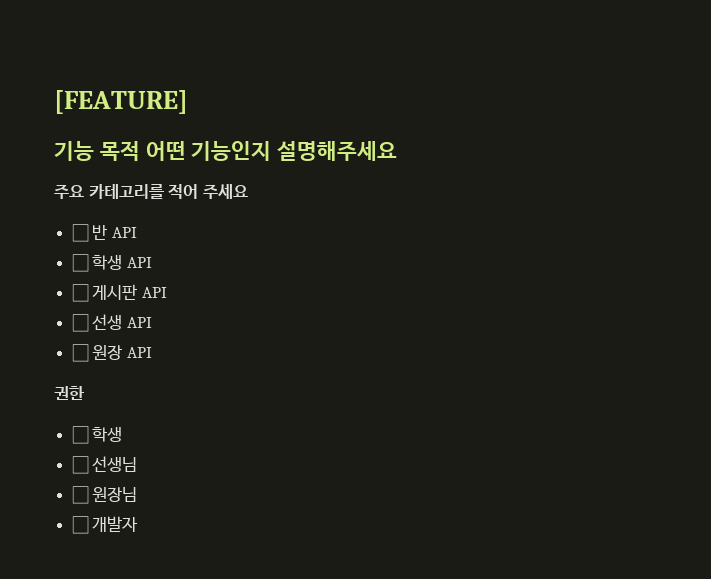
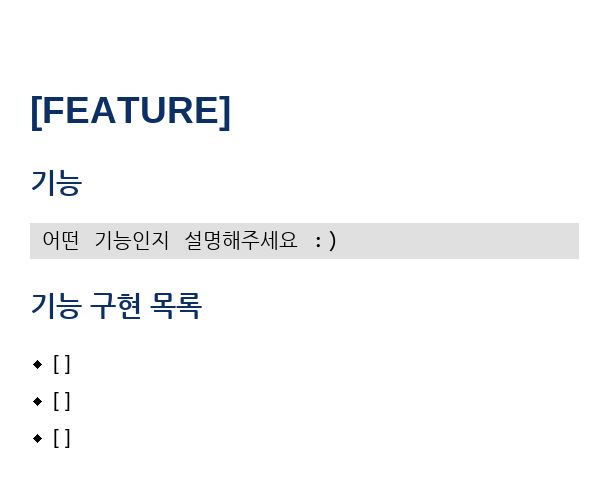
  [FEATURE]
- 기능 목적 어떤 기능인지 설명해주세요
- 주요 카테고리를 적어 주세요
- ☐ 반 API
- ☐ 학생 API
- ☐ 게시판 API
- ☐ 선생 API
- ☐ 원장 API
- 권한
- ☐ 학생
- ☐ 선생님
- ☐ 원장님
- ☐ 개발자
+ 기능
+ 어떤 기능인지 설명해주세요 :)
+ 기능 구현 목록
+ [ ]
+ [ ]
+ [ ]

